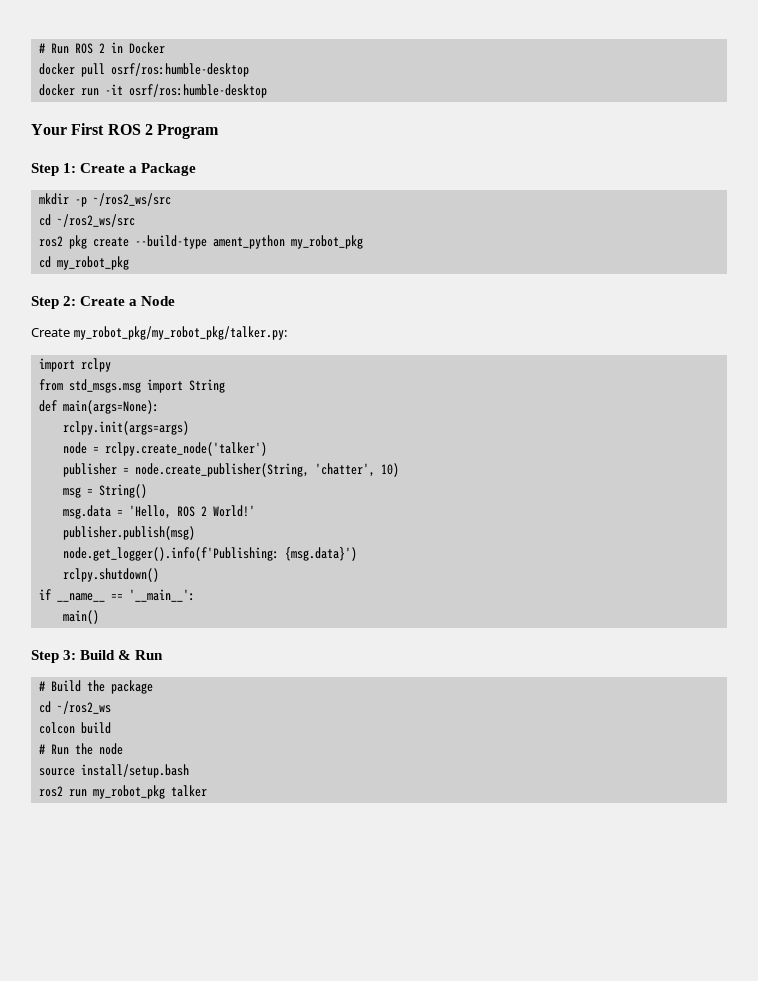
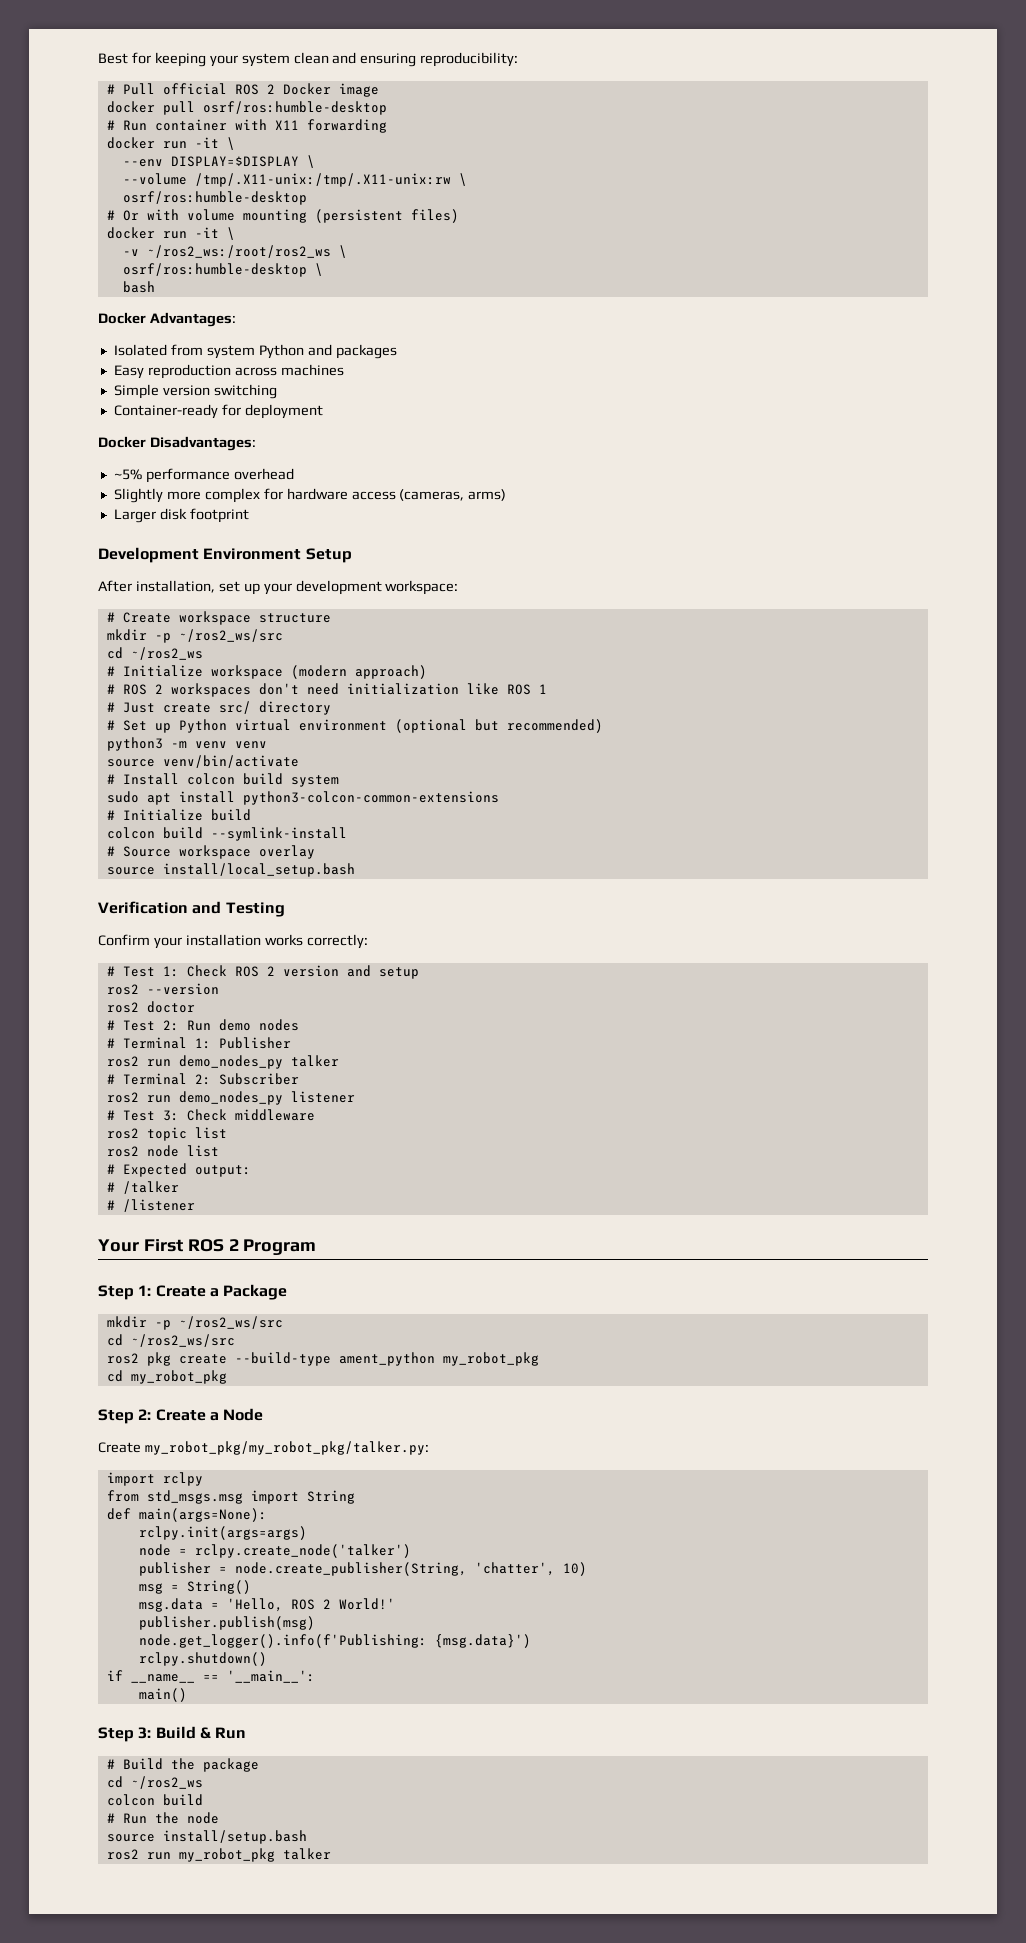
- # Run ROS 2 in Docker
+ Best for keeping your system clean and ensuring reproducibility:
+ # Pull official ROS 2 Docker image
- docker run -it osrf/ros:humble-desktop
+ # Run container with X11 forwarding
+ docker run -it \
+ --env DISPLAY=$DISPLAY \
+ --volume /tmp/.X11-unix:/tmp/.X11-unix:rw \
+ osrf/ros:humble-desktop
+ # Or with volume mounting (persistent files)
+ docker run -it \
+ -v ~/ros2_ws:/root/ros2_ws \
+ osrf/ros:humble-desktop \
+ bash
+ Docker Advantages:
+ Isolated from system Python and packages
+ Easy reproduction across machines
+ Simple version switching
+ Container-ready for deployment
+ Docker Disadvantages:
+ ~5% performance overhead
+ Slightly more complex for hardware access (cameras, arms)
+ Larger disk footprint
+ Development Environment Setup
+ After installation, set up your development workspace:
+ # Create workspace structure
+ mkdir -p ~/ros2_ws/src
+ cd ~/ros2_ws
+ # Initialize workspace (modern approach)
+ # ROS 2 workspaces don't need initialization like ROS 1
+ # Just create src/ directory
+ # Set up Python virtual environment (optional but recommended)
+ python3 -m venv venv
+ source venv/bin/activate
+ # Install colcon build system
+ sudo apt install python3-colcon-common-extensions
+ # Initialize build
+ colcon build --symlink-install
+ # Source workspace overlay
+ source install/local_setup.bash
+ Verification and Testing
+ Confirm your installation works correctly:
+ # Test 1: Check ROS 2 version and setup
+ ros2 --version
+ ros2 doctor
+ # Test 2: Run demo nodes
+ # Terminal 1: Publisher
+ ros2 run demo_nodes_py talker
+ # Terminal 2: Subscriber
+ ros2 run demo_nodes_py listener
+ # Test 3: Check middleware
+ ros2 topic list
+ ros2 node list
+ # Expected output:
+ # /talker
+ # /listener

